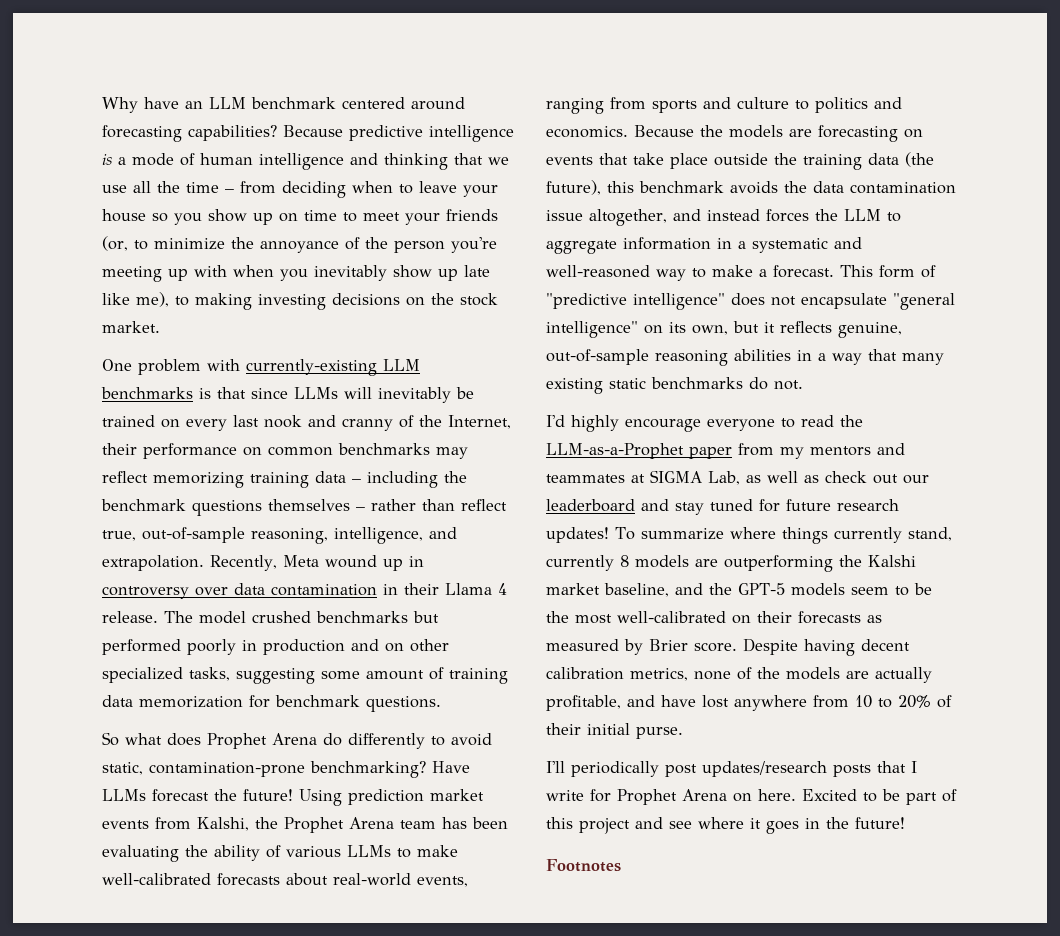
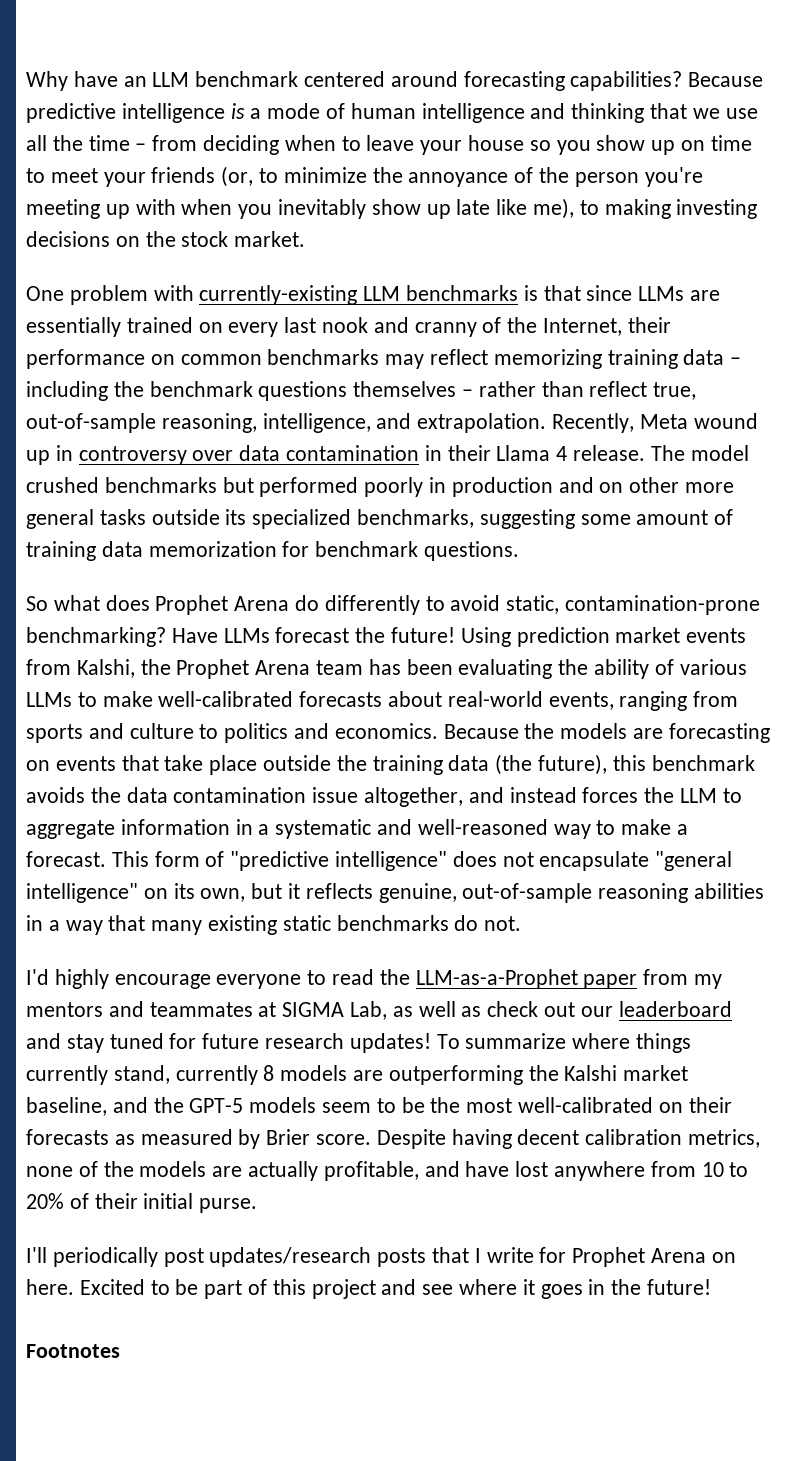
- One problem with currently-existing LLM benchmarks is that since LLMs will inevitably be trained on every last nook and cranny of the Internet, their performance on common benchmarks may reflect memorizing training data – including the benchmark questions themselves – rather than reflect true, out-of-sample reasoning, intelligence, and extrapolation.
+ One problem with currently-existing LLM benchmarks is that since LLMs are essentially trained on every last nook and cranny of the Internet, their performance on common benchmarks may reflect memorizing training data – including the benchmark questions themselves – rather than reflect true, out-of-sample reasoning, intelligence, and extrapolation.
- The model crushed benchmarks but performed poorly in production and on other specialized tasks, suggesting some amount of training data memorization for benchmark questions.
+ The model crushed benchmarks but performed poorly in production and on other more general tasks outside its specialized benchmarks, suggesting some amount of training data memorization for benchmark questions.

